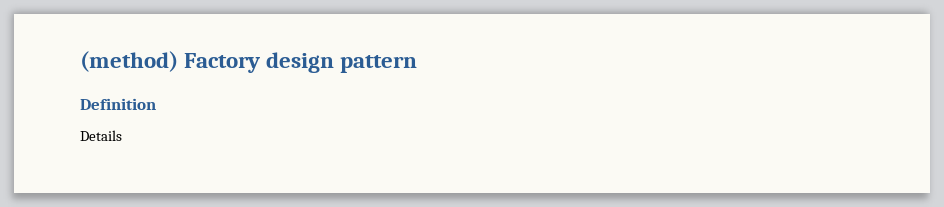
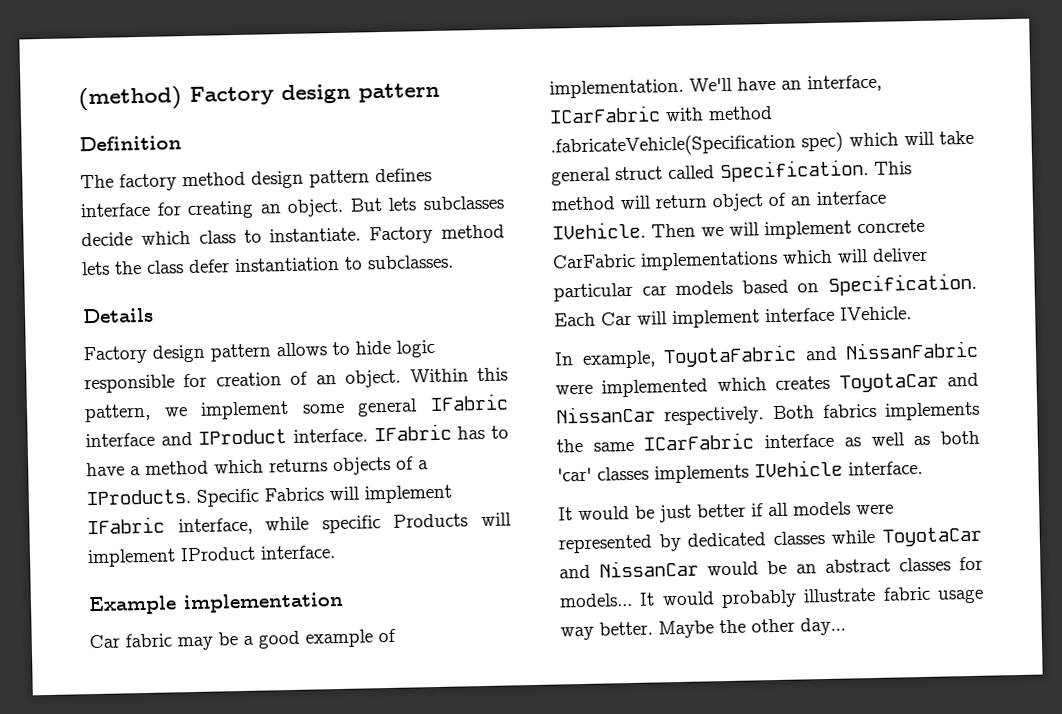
+ The factory method design pattern defines interface for creating an object. But lets subclasses decide which class to instantiate. Factory method lets the class defer instantiation to subclasses.
  Details
+ Factory design pattern allows to hide logic responsible for creation of an object. Within this pattern, we implement some general IFabric interface and IProduct interface. IFabric has to have a method which returns objects of a IProducts. Specific Fabrics will implement IFabric interface, while specific Products will implement IProduct interface.
+ Example implementation
+ Car fabric may be a good example of implementation. We'll have an interface, ICarFabric with method .fabricateVehicle(Specification spec) which will take general struct called Specification. This method will return object of an interface IVehicle. Then we will implement concrete CarFabric implementations which will deliver particular car models based on Specification. Each Car will implement interface IVehicle.
+ In example, ToyotaFabric and NissanFabric were implemented which creates ToyotaCar and NissanCar respectively. Both fabrics implements the same ICarFabric interface as well as both 'car' classes implements IVehicle interface.
+ It would be just better if all models were represented by dedicated classes while ToyotaCar and NissanCar would be an abstract classes for models... It would probably illustrate fabric usage way better. Maybe the other day...

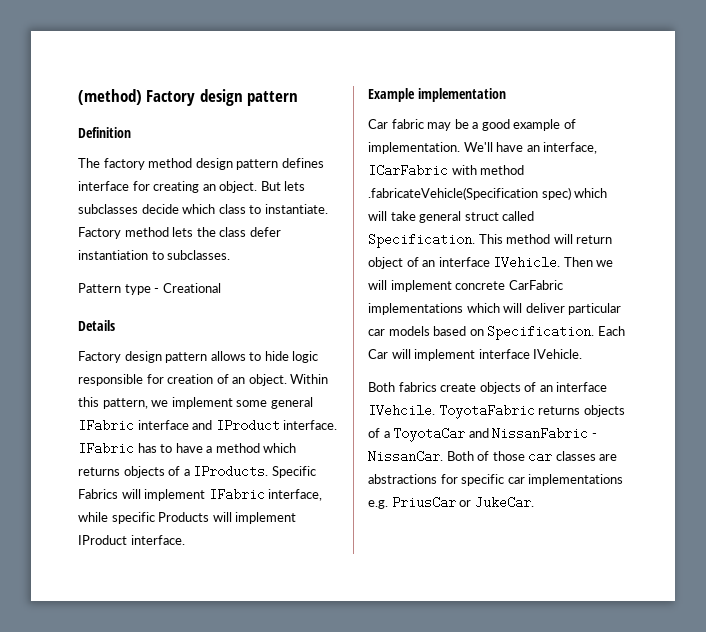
+ Pattern type - Creational
- In example, ToyotaFabric and NissanFabric were implemented which creates ToyotaCar and NissanCar respectively. Both fabrics implements the same ICarFabric interface as well as both 'car' classes implements IVehicle interface.
- It would be just better if all models were represented by dedicated classes while ToyotaCar and NissanCar would be an abstract classes for models... It would probably illustrate fabric usage way better. Maybe the other day...
+ Both fabrics create objects of an interface IVehcile. ToyotaFabric returns objects of a ToyotaCar and NissanFabric - NissanCar. Both of those car classes are abstractions for specific car implementations e.g. PriusCar or JukeCar.

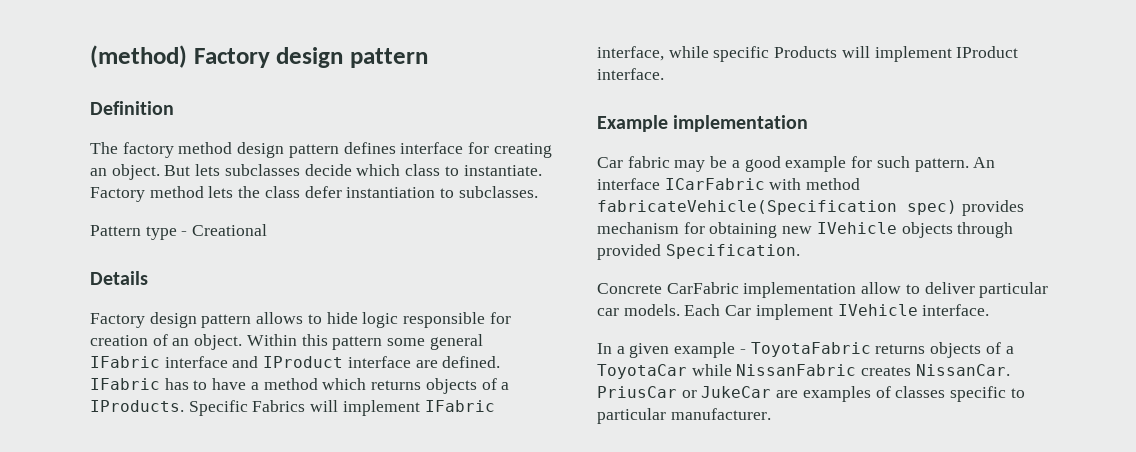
- Within this pattern, we implement some general IFabric interface and IProduct interface.
+ Within this pattern some general IFabric interface and IProduct interface are defined.
- Car fabric may be a good example of implementation. We'll have an interface, ICarFabric with method .fabricateVehicle(Specification spec) which will take general struct called Specification. This method will return object of an interface IVehicle. Then we will implement concrete CarFabric implementations which will deliver particular car models based on Specification. Each Car will implement interface IVehicle.
- Both fabrics create objects of an interface IVehcile. ToyotaFabric returns objects of a ToyotaCar and NissanFabric - NissanCar. Both of those car classes are abstractions for specific car implementations e.g. PriusCar or JukeCar.
+ Car fabric may be a good example for such pattern. An interface ICarFabric with method fabricateVehicle(Specification spec) provides mechanism for obtaining new IVehicle objects through provided Specification.
+ Concrete CarFabric implementation allow to deliver particular car models. Each Car implement IVehicle interface.
+ In a given example - ToyotaFabric returns objects of a ToyotaCar while NissanFabric creates NissanCar. PriusCar or JukeCar are examples of classes specific to particular manufacturer.

